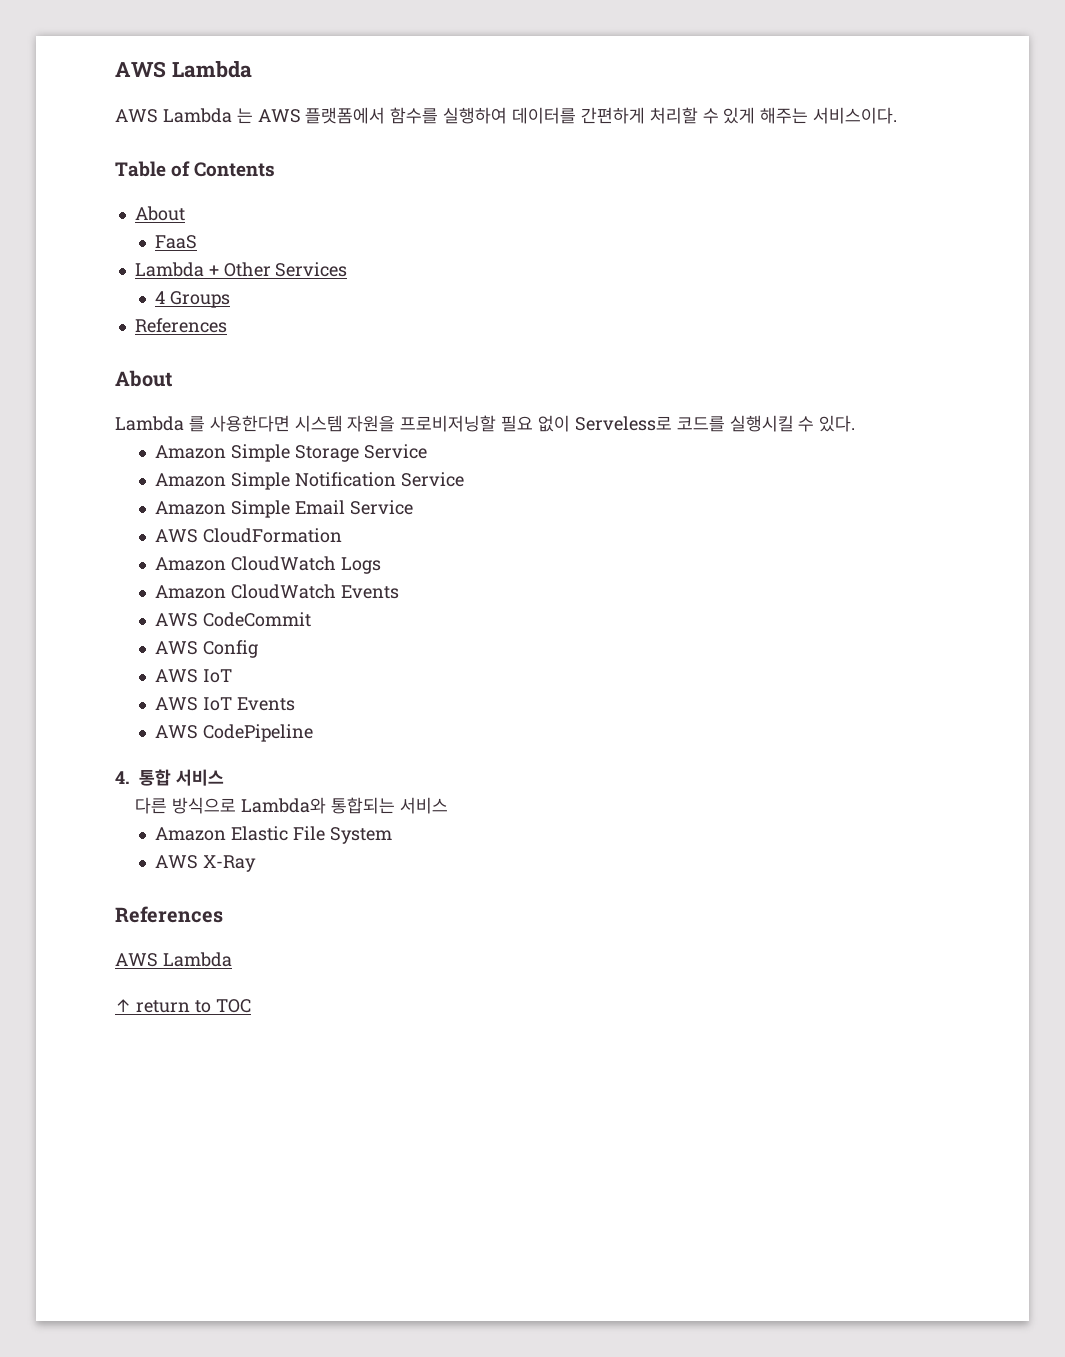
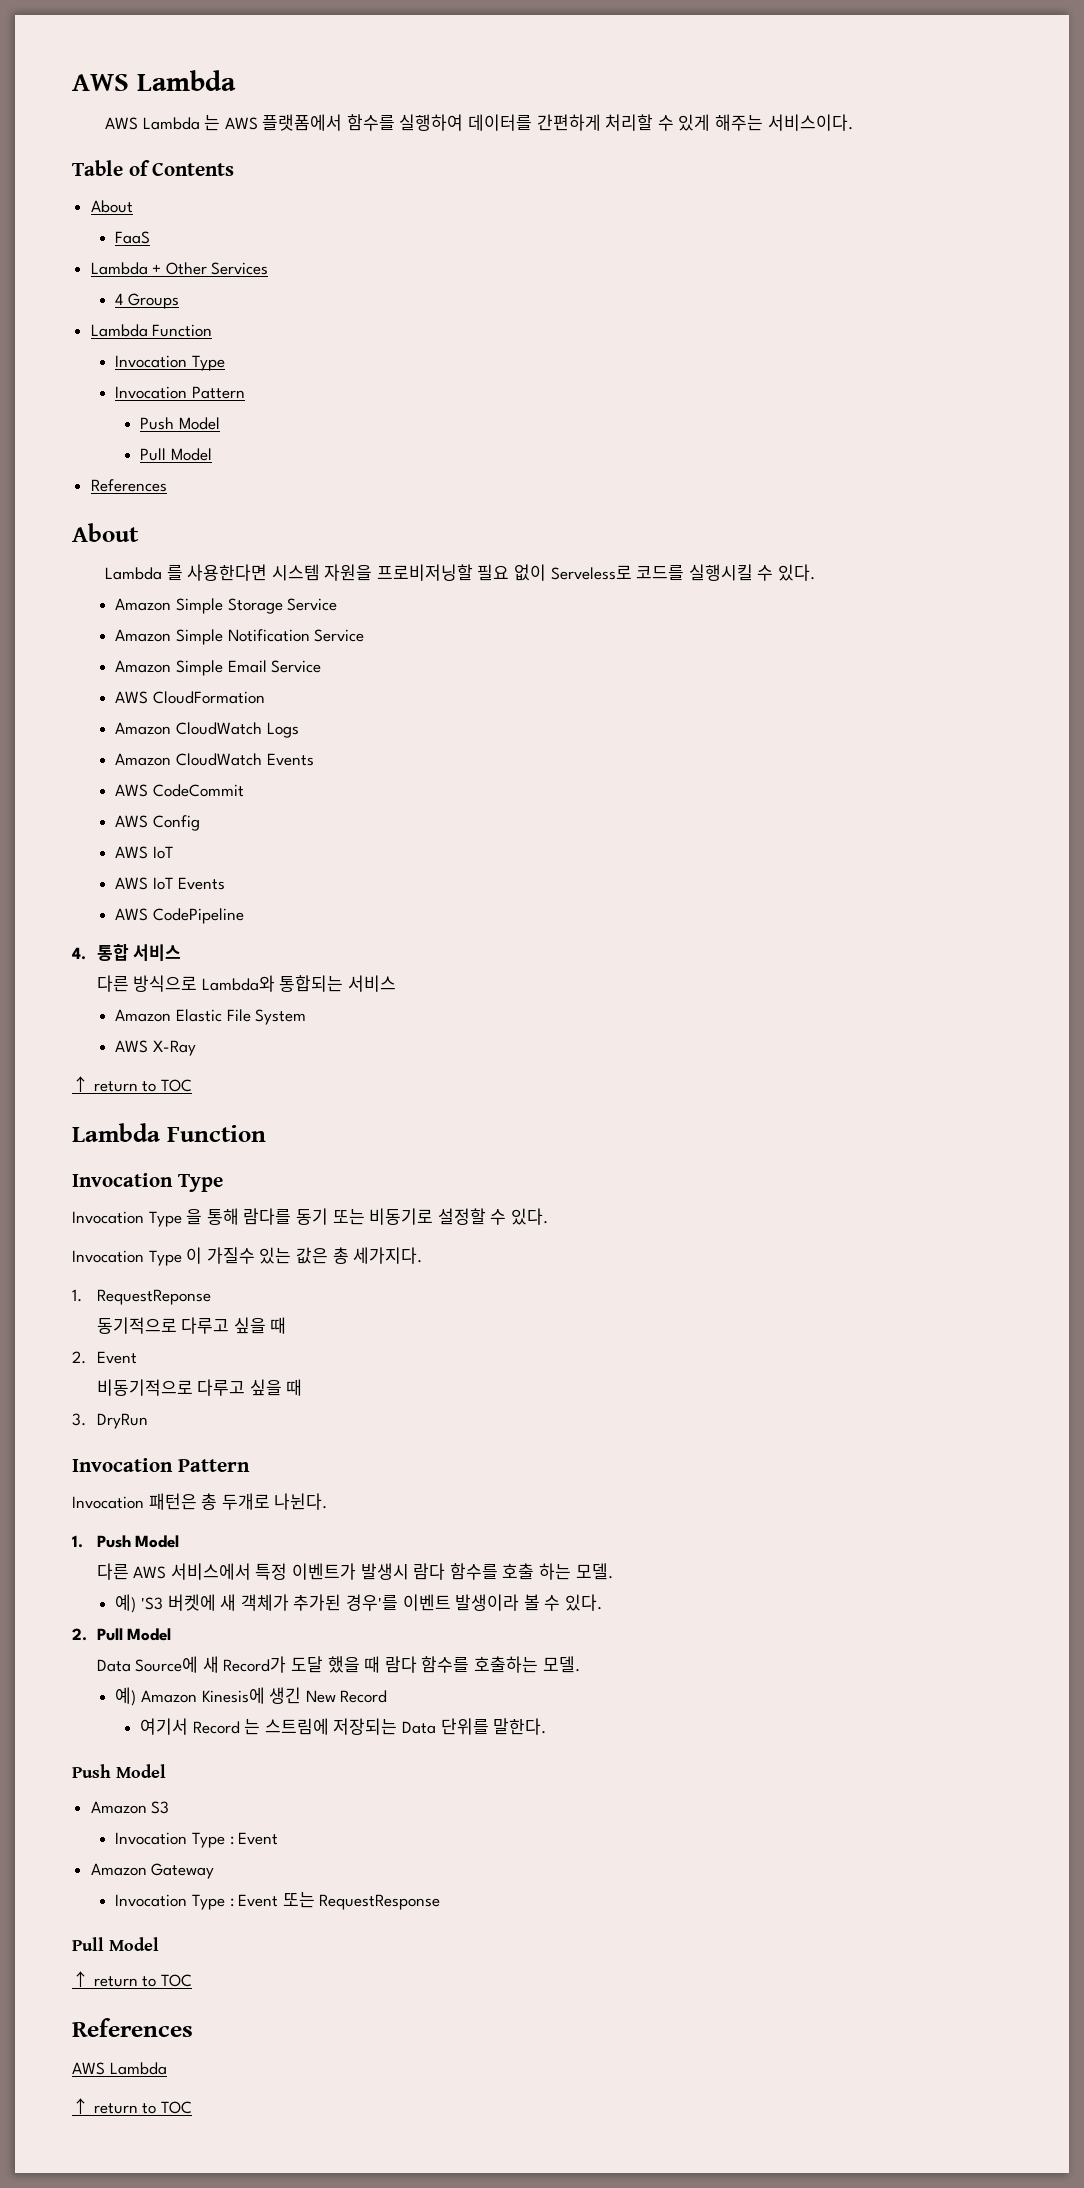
  4 Groups
+ Lambda Function
+ Invocation Type
+ Invocation Pattern
+ Push Model
+ Pull Model
  AWS X-Ray
+ ↑ return to TOC
+ Lambda Function
+ Invocation Type
+ Invocation Type 을 통해 람다를 동기 또는 비동기로 설정할 수 있다.
+ Invocation Type 이 가질수 있는 값은 총 세가지다.
+ 1. RequestReponse
+ 동기적으로 다루고 싶을 때
+ 2. Event
+ 비동기적으로 다루고 싶을 때
+ 3. DryRun
+ Invocation Pattern
+ Invocation 패턴은 총 두개로 나뉜다.
+ 1. Push Model
+ 다른 AWS 서비스에서 특정 이벤트가 발생시 람다 함수를 호출 하는 모델.
+ 예) 'S3 버켓에 새 객체가 추가된 경우'를 이벤트 발생이라 볼 수 있다.
+ 2. Pull Model
+ Data Source에 새 Record가 도달 했을 때 람다 함수를 호출하는 모델.
+ 예) Amazon Kinesis에 생긴 New Record
+ 여기서 Record 는 스트림에 저장되는 Data 단위를 말한다.
+ Push Model
+ Amazon S3
+ Invocation Type : Event
+ Amazon Gateway
+ Invocation Type : Event 또는 RequestResponse
+ Pull Model
+ ↑ return to TOC

